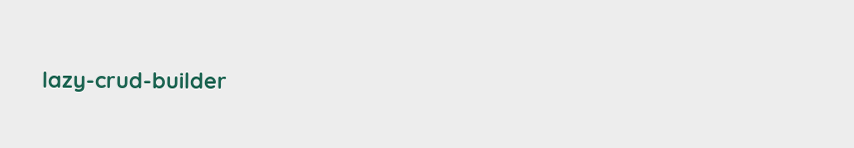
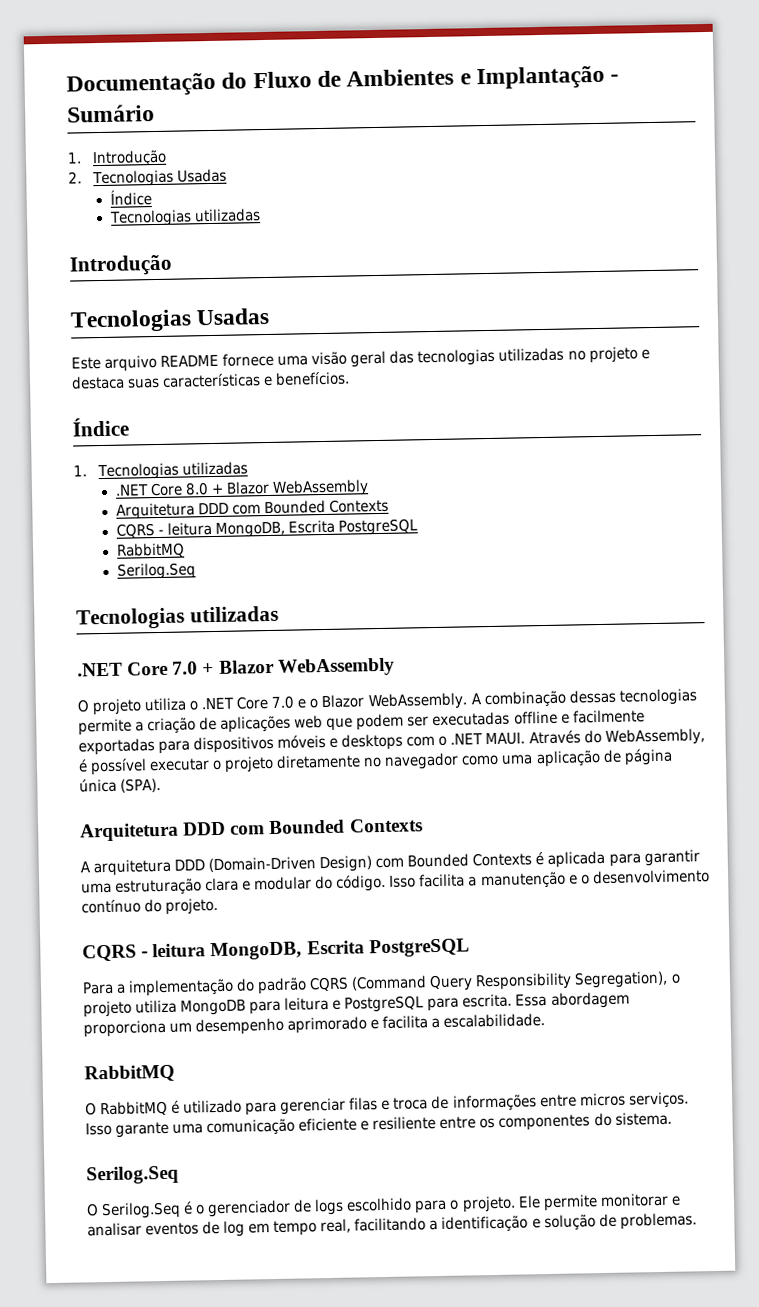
- lazy-crud-builder
+ Documentação do Fluxo de Ambientes e Implantação - Sumário
+ 1. Introdução
+ 2. Tecnologias Usadas
+ Índice
+ Tecnologias utilizadas
+ Introdução
+ Tecnologias Usadas
+ Este arquivo README fornece uma visão geral das tecnologias utilizadas no projeto e destaca suas características e benefícios.
+ Índice
+ 1. Tecnologias utilizadas
+ .NET Core 8.0 + Blazor WebAssembly
+ Arquitetura DDD com Bounded Contexts
+ CQRS - leitura MongoDB, Escrita PostgreSQL
+ RabbitMQ
+ Serilog.Seq
+ Tecnologias utilizadas
+ .NET Core 7.0 + Blazor WebAssembly
+ O projeto utiliza o .NET Core 7.0 e o Blazor WebAssembly. A combinação dessas tecnologias permite a criação de aplicações web que podem ser executadas offline e facilmente exportadas para dispositivos móveis e desktops com o .NET MAUI. Através do WebAssembly, é possível executar o projeto diretamente no navegador como uma aplicação de página única (SPA).
+ Arquitetura DDD com Bounded Contexts
+ A arquitetura DDD (Domain-Driven Design) com Bounded Contexts é aplicada para garantir uma estruturação clara e modular do código. Isso facilita a manutenção e o desenvolvimento contínuo do projeto.
+ CQRS - leitura MongoDB, Escrita PostgreSQL
+ Para a implementação do padrão CQRS (Command Query Responsibility Segregation), o projeto utiliza MongoDB para leitura e PostgreSQL para escrita. Essa abordagem proporciona um desempenho aprimorado e facilita a escalabilidade.
+ RabbitMQ
+ O RabbitMQ é utilizado para gerenciar filas e troca de informações entre micros serviços. Isso garante uma comunicação eficiente e resiliente entre os componentes do sistema.
+ Serilog.Seq
+ O Serilog.Seq é o gerenciador de logs escolhido para o projeto. Ele permite monitorar e analisar eventos de log em tempo real, facilitando a identificação e solução de problemas.

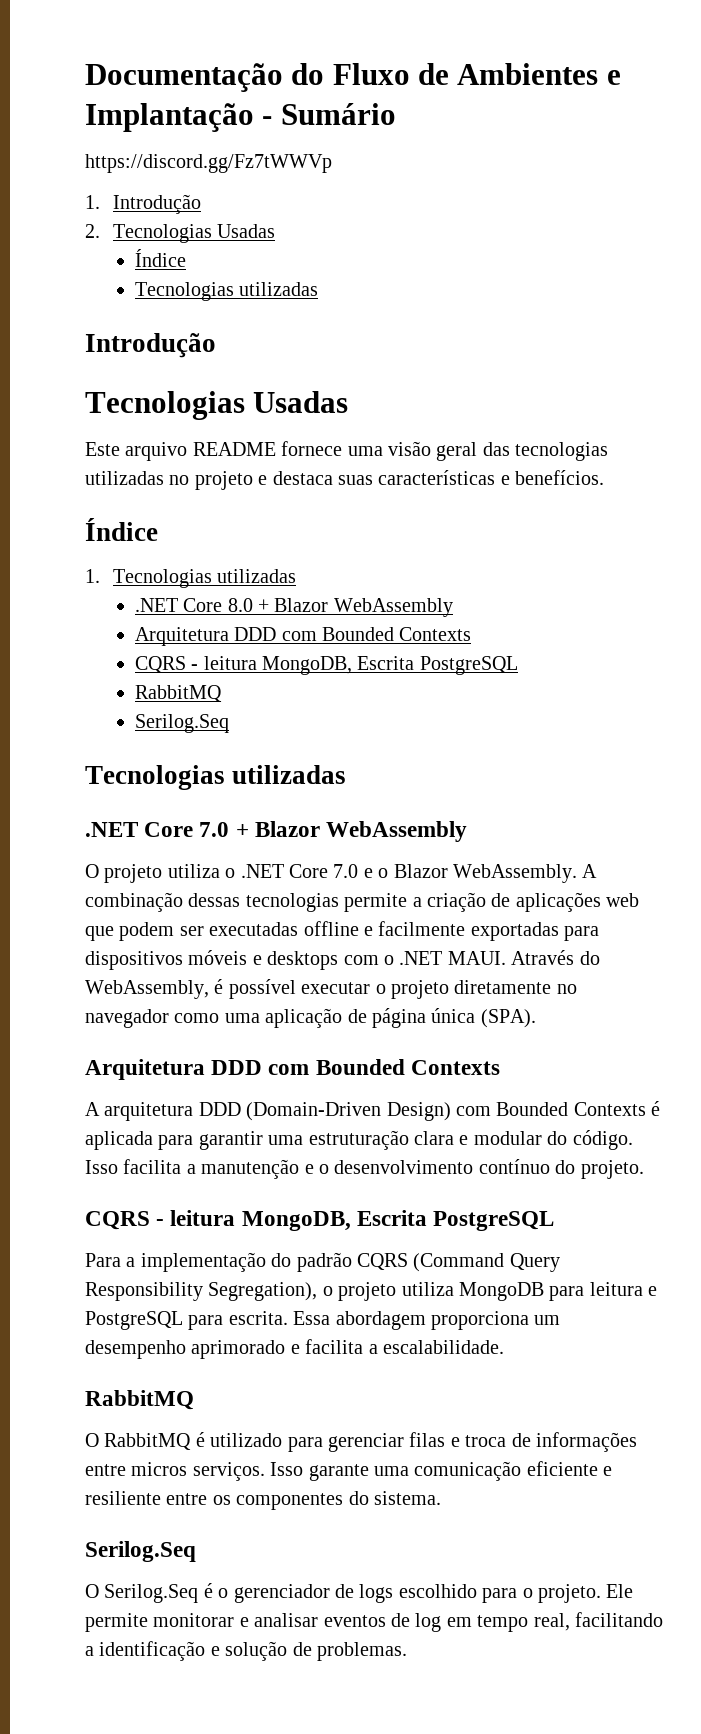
+ https://discord.gg/Fz7tWWVp

